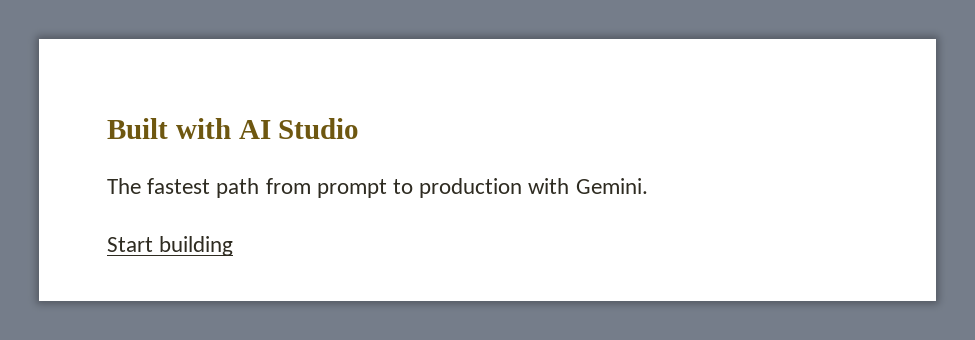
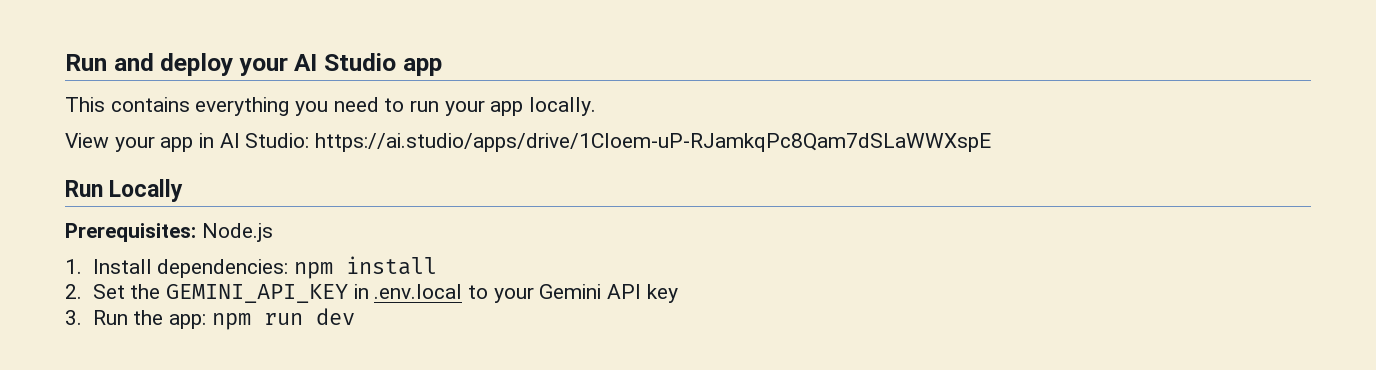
- Built with AI Studio
- The fastest path from prompt to production with Gemini.
- Start building
+ Run and deploy your AI Studio app
+ This contains everything you need to run your app locally.
+ View your app in AI Studio: https://ai.studio/apps/drive/1Cloem-uP-RJamkqPc8Qam7dSLaWWXspE
+ Run Locally
+ Prerequisites: Node.js
+ 1. Install dependencies: npm install
+ 2. Set the GEMINI_API_KEY in .env.local to your Gemini API key
+ 3. Run the app: npm run dev

